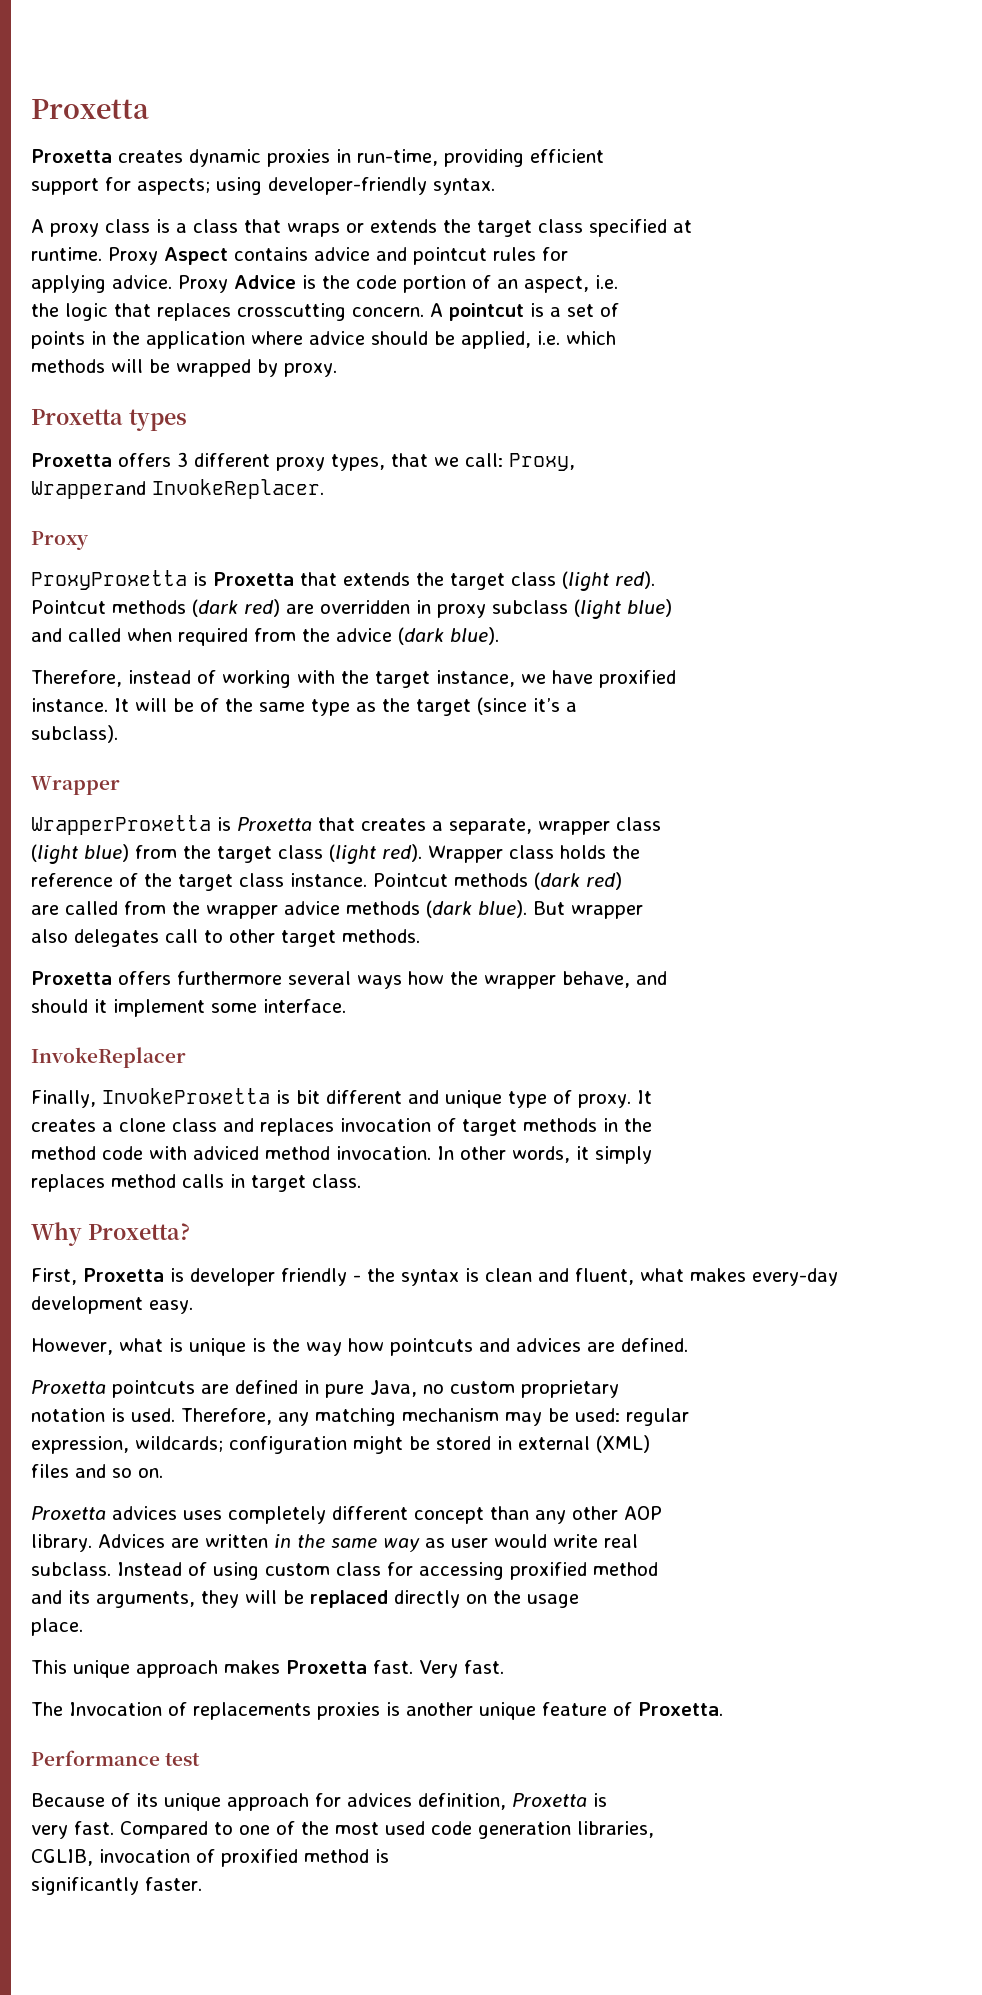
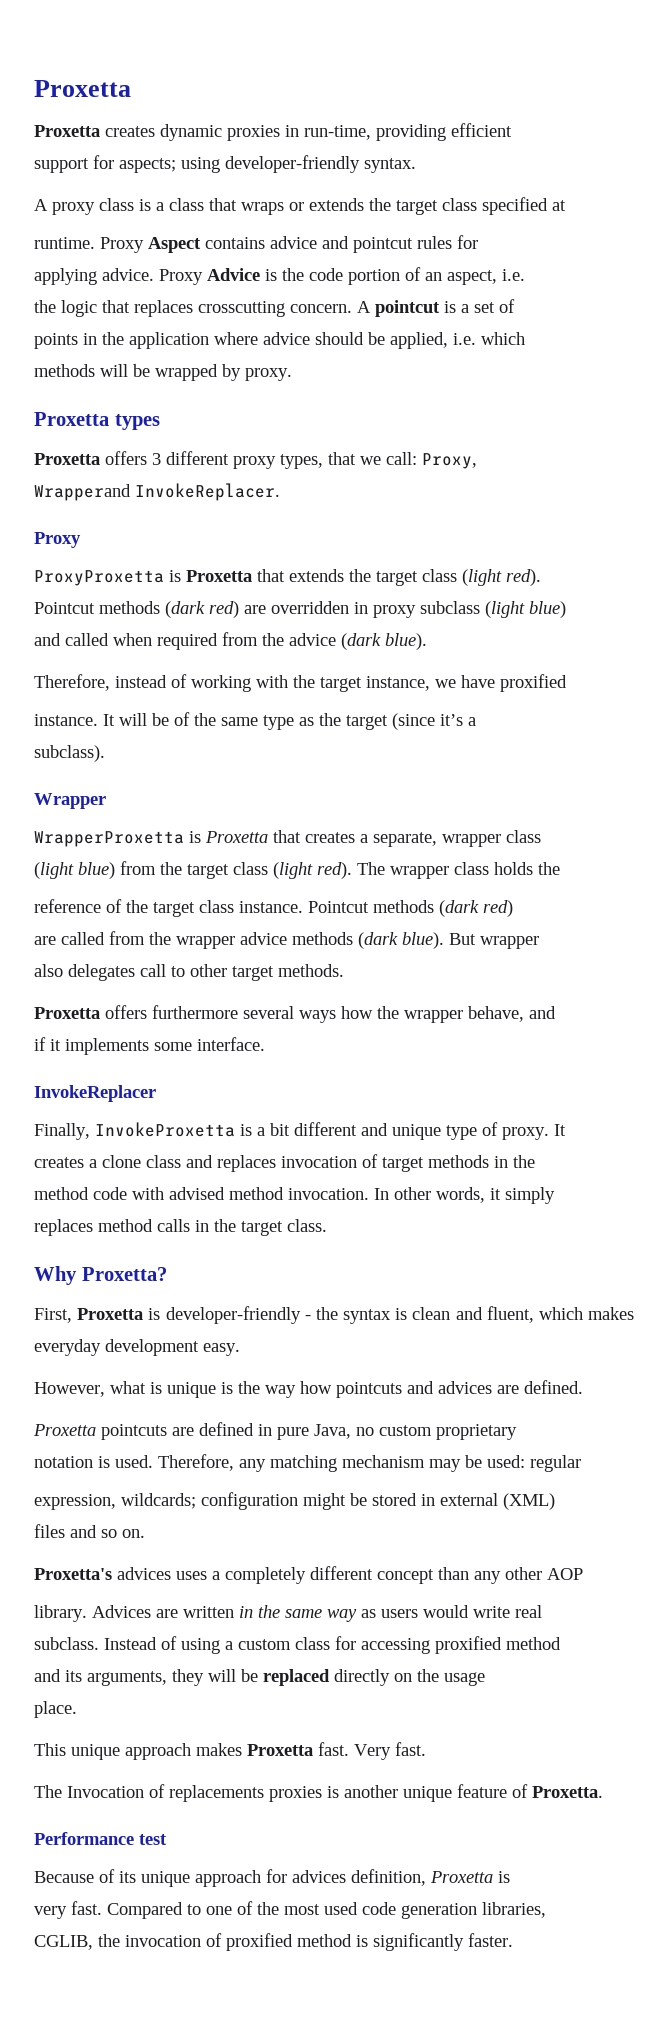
- Wrapper class holds the
+ The wrapper class holds the
- should it implement some interface.
+ if it implements some interface.
- Finally, InvokeProxetta is bit different and unique type of proxy.
+ Finally, InvokeProxetta is a bit different and unique type of proxy.
- method code with adviced method invocation.
+ method code with advised method invocation.
- replaces method calls in target class.
+ replaces method calls in the target class.
- First, Proxetta is developer friendly - the syntax is clean and fluent, what makes every-day development easy.
+ First, Proxetta is developer-friendly - the syntax is clean and fluent, which makes everyday development easy.
- Proxetta advices uses completely different concept than any other AOP
+ Proxetta's advices uses a completely different concept than any other AOP
- Advices are written in the same way as user would write real
+ Advices are written in the same way as users would write real
- Instead of using custom class for accessing proxified method
+ Instead of using a custom class for accessing proxified method
- CGLIB, invocation of proxified method is
- significantly faster.
+ CGLIB, the invocation of proxified method is significantly faster.

